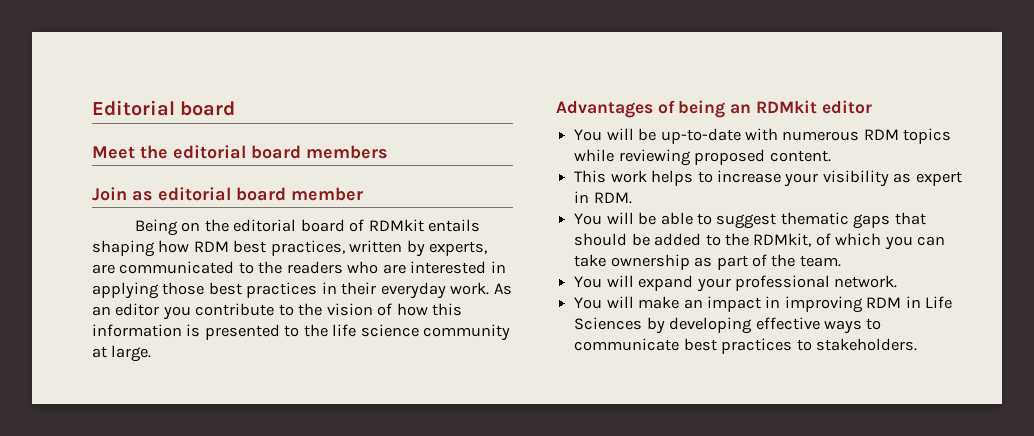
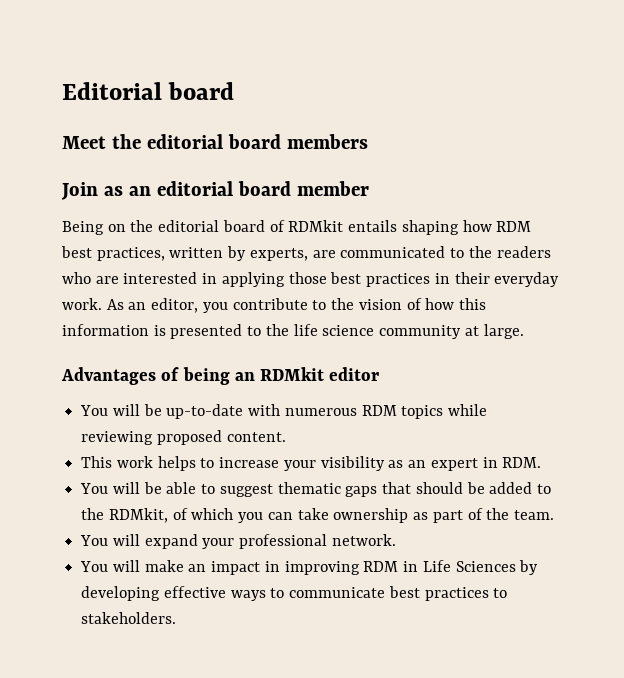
- Join as editorial board member
+ Join as an editorial board member
- As an editor you contribute to the vision of how this information is presented to the life science community at large.
+ As an editor, you contribute to the vision of how this information is presented to the life science community at large.
- This work helps to increase your visibility as expert in RDM.
+ This work helps to increase your visibility as an expert in RDM.

